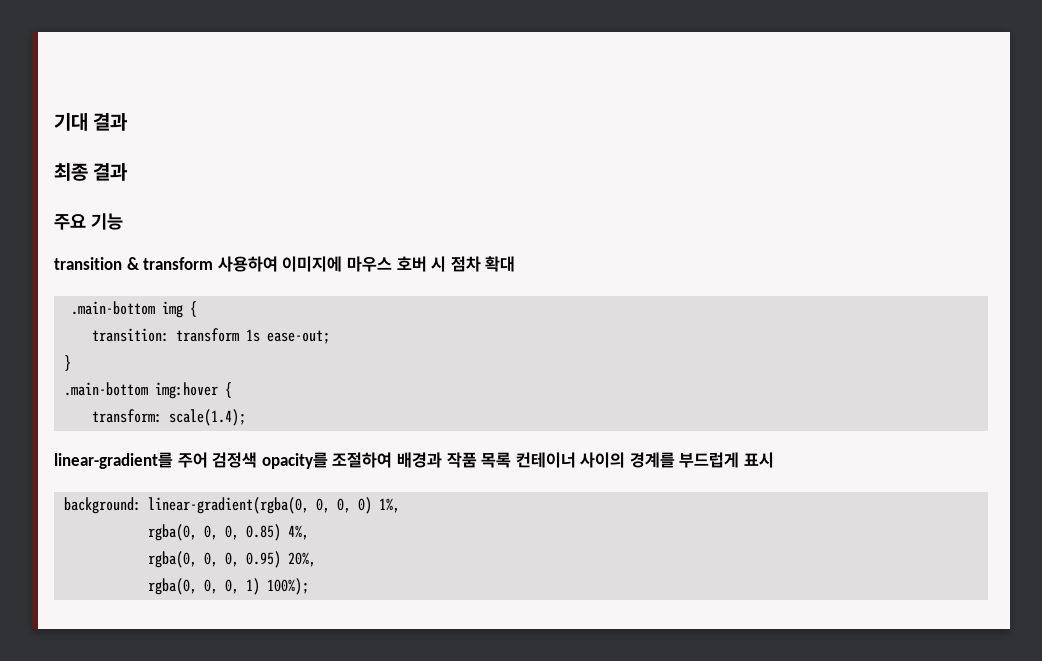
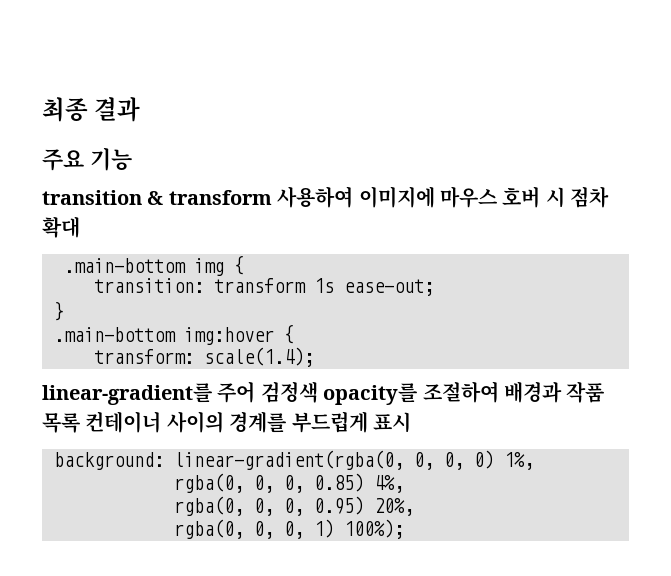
- 기대 결과

